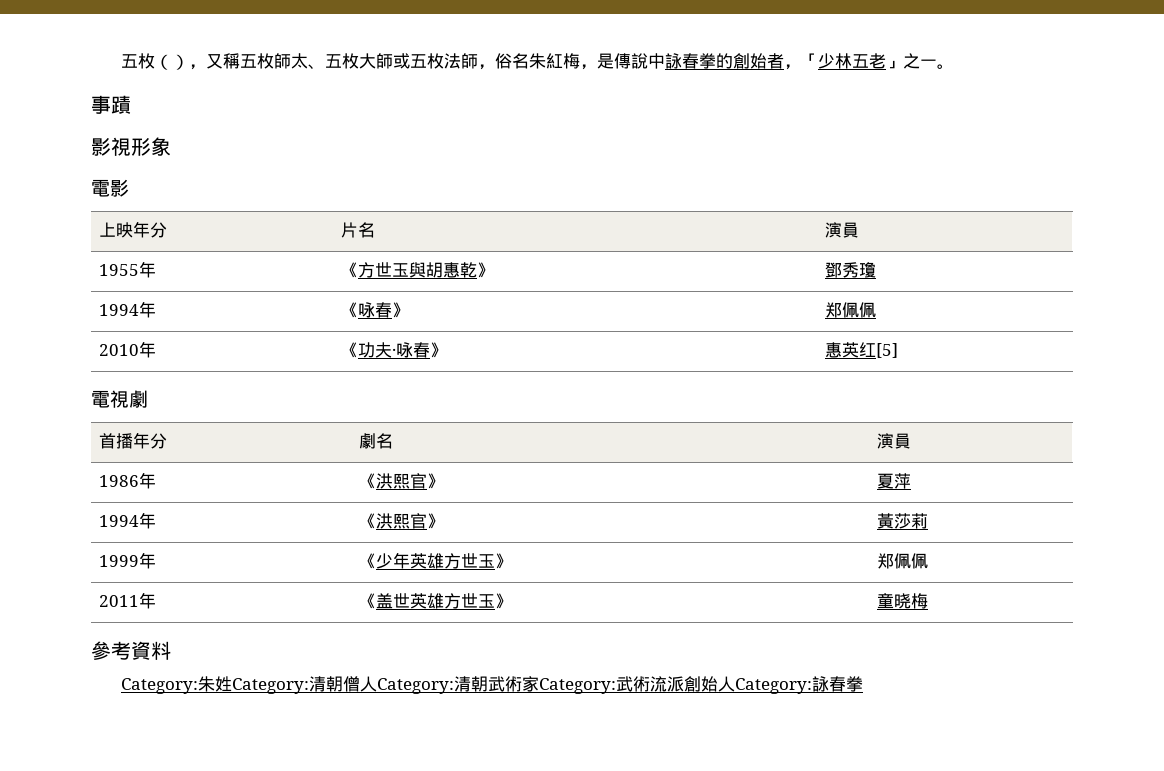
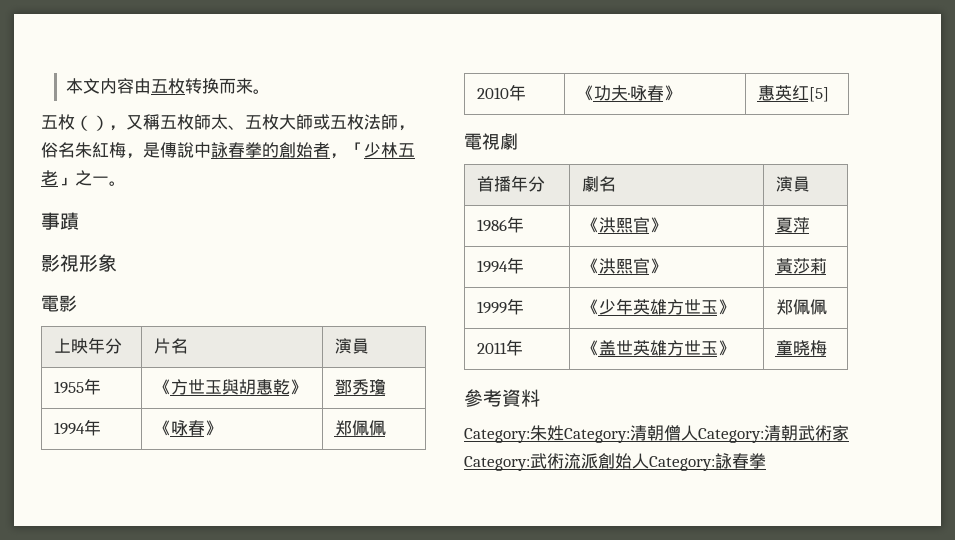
+ 本文内容由五枚转换而来。

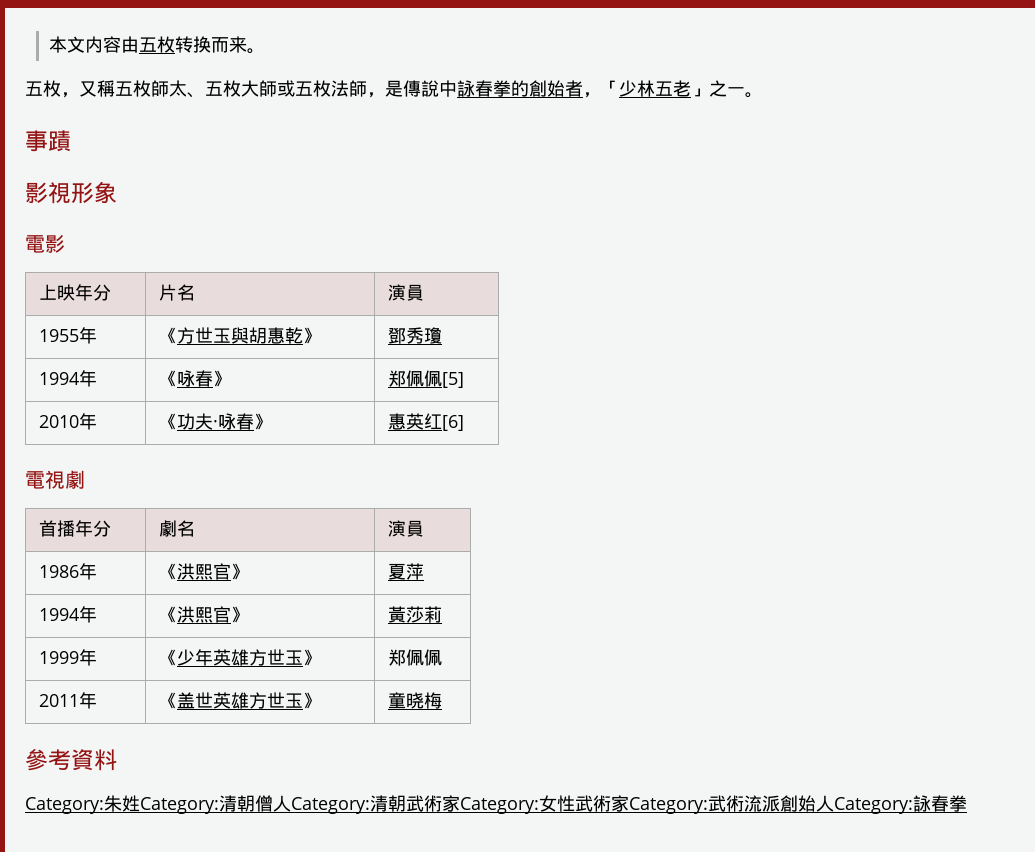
- 五枚（），又稱五枚師太、五枚大師或五枚法師，俗名朱紅梅，是傳說中詠春拳的創始者，「少林五老」之一。
+ 五枚，又稱五枚師太、五枚大師或五枚法師，是傳說中詠春拳的創始者，「少林五老」之一。
- 1994年 | 《咏春》 | 郑佩佩
+ 1994年 | 《咏春》 | 郑佩佩[5]
- 2010年 | 《功夫·咏春》 | 惠英红[5]
+ 2010年 | 《功夫·咏春》 | 惠英红[6]
- Category:朱姓Category:清朝僧人Category:清朝武術家Category:武術流派創始人Category:詠春拳
+ Category:朱姓Category:清朝僧人Category:清朝武術家Category:女性武術家Category:武術流派創始人Category:詠春拳

